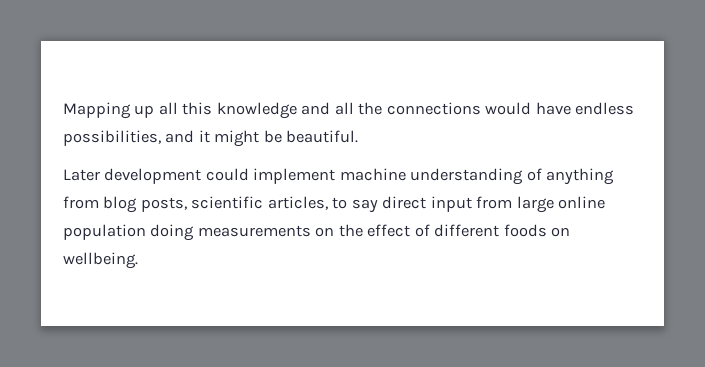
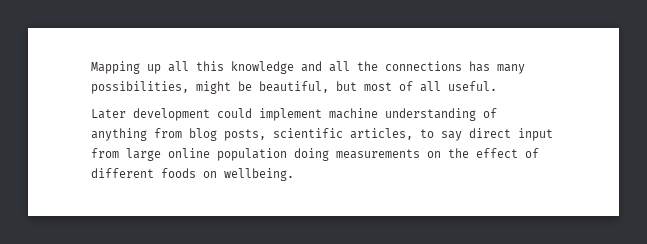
- Mapping up all this knowledge and all the connections would have endless possibilities, and it might be beautiful.
+ Mapping up all this knowledge and all the connections has many possibilities, might be beautiful, but most of all useful.

